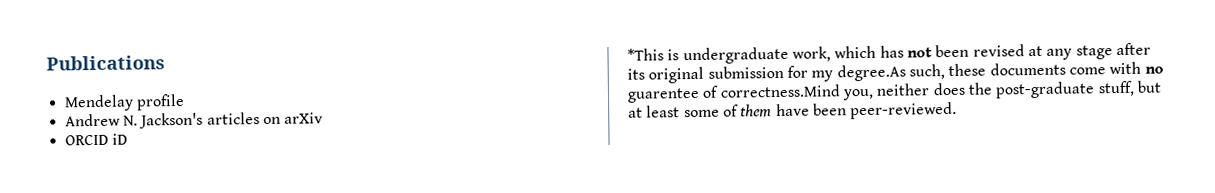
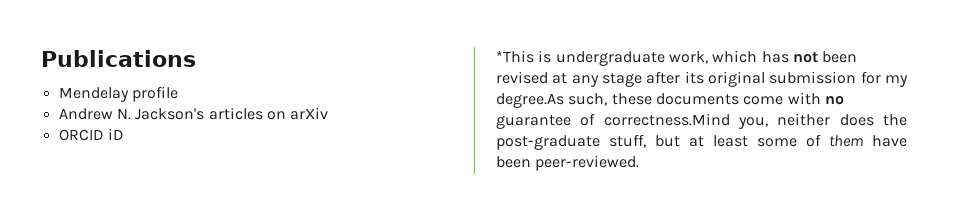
- *This is undergraduate work, which has not been revised at any stage after its original submission for my degree.As such, these documents come with no guarentee of correctness.Mind you, neither does the post-graduate stuff, but at least some of them have been peer-reviewed.
+ *This is undergraduate work, which has not been revised at any stage after its original submission for my degree.As such, these documents come with no guarantee of correctness.Mind you, neither does the post-graduate stuff, but at least some of them have been peer-reviewed.

